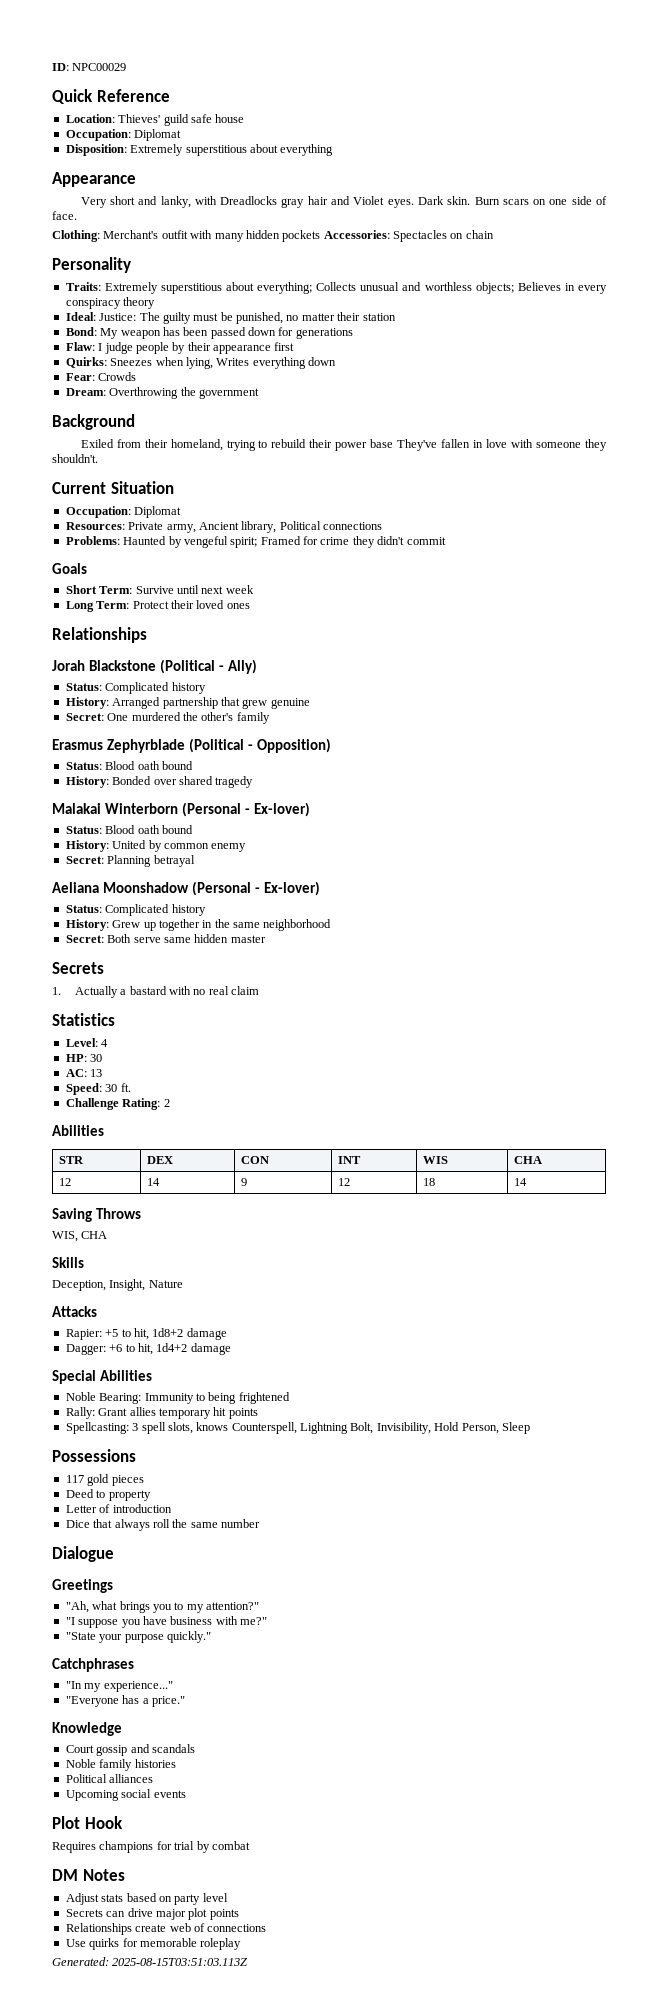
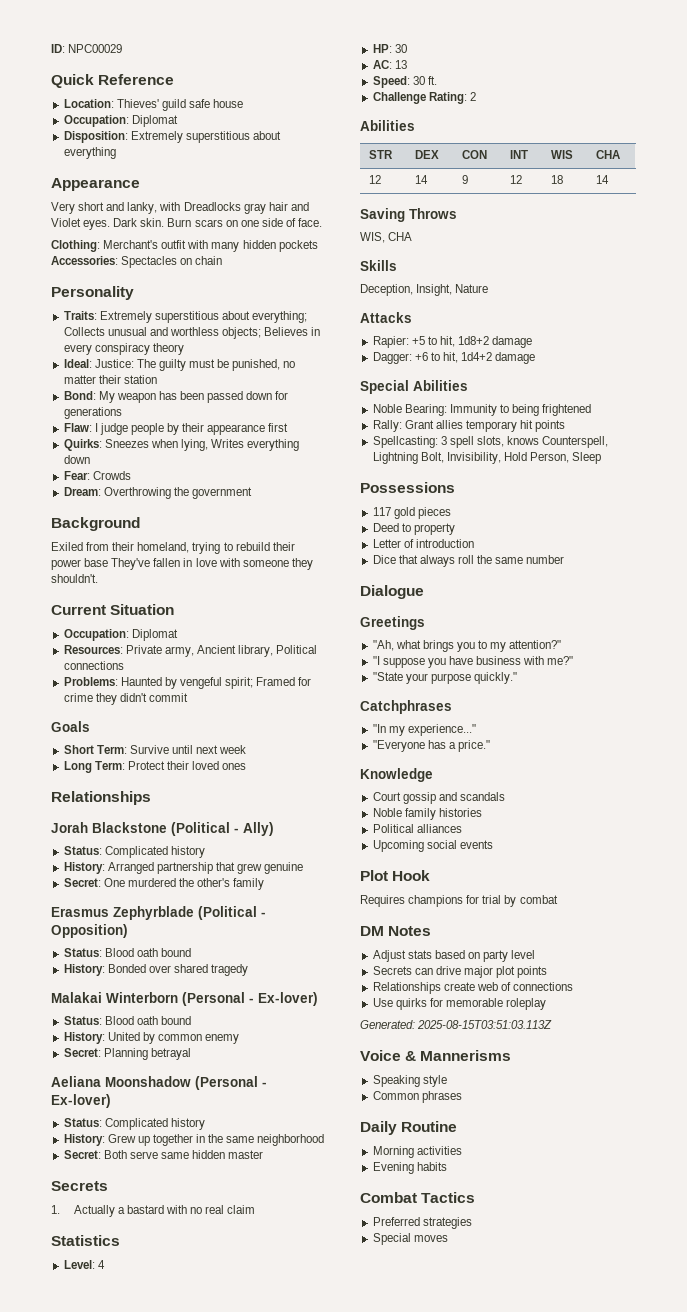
+ Voice & Mannerisms
+ Speaking style
+ Common phrases
+ Daily Routine
+ Morning activities
+ Evening habits
+ Combat Tactics
+ Preferred strategies
+ Special moves

